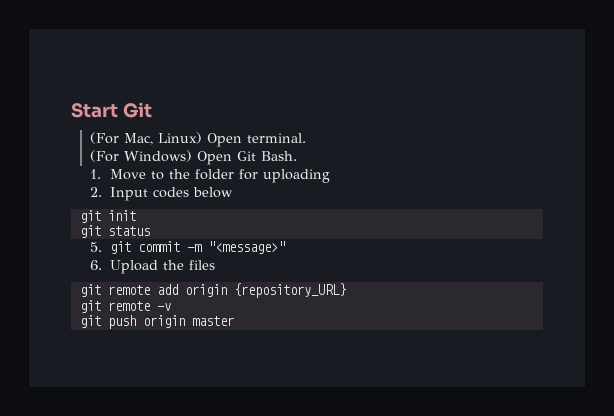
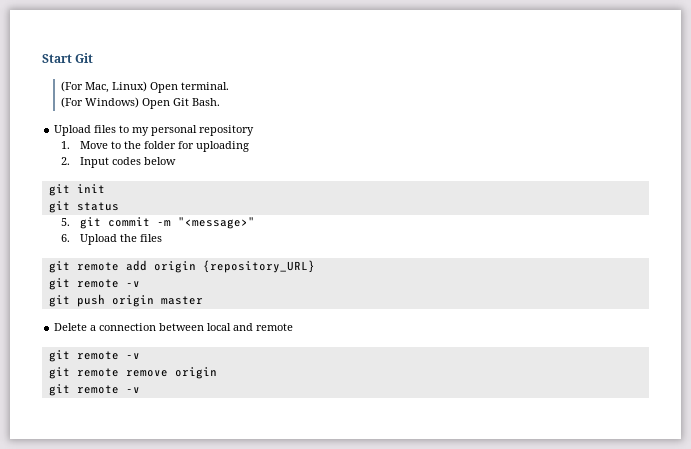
+ Upload files to my personal repository
+ Delete a connection between local and remote
+ git remote -v
+ git remote remove origin
+ git remote -v

